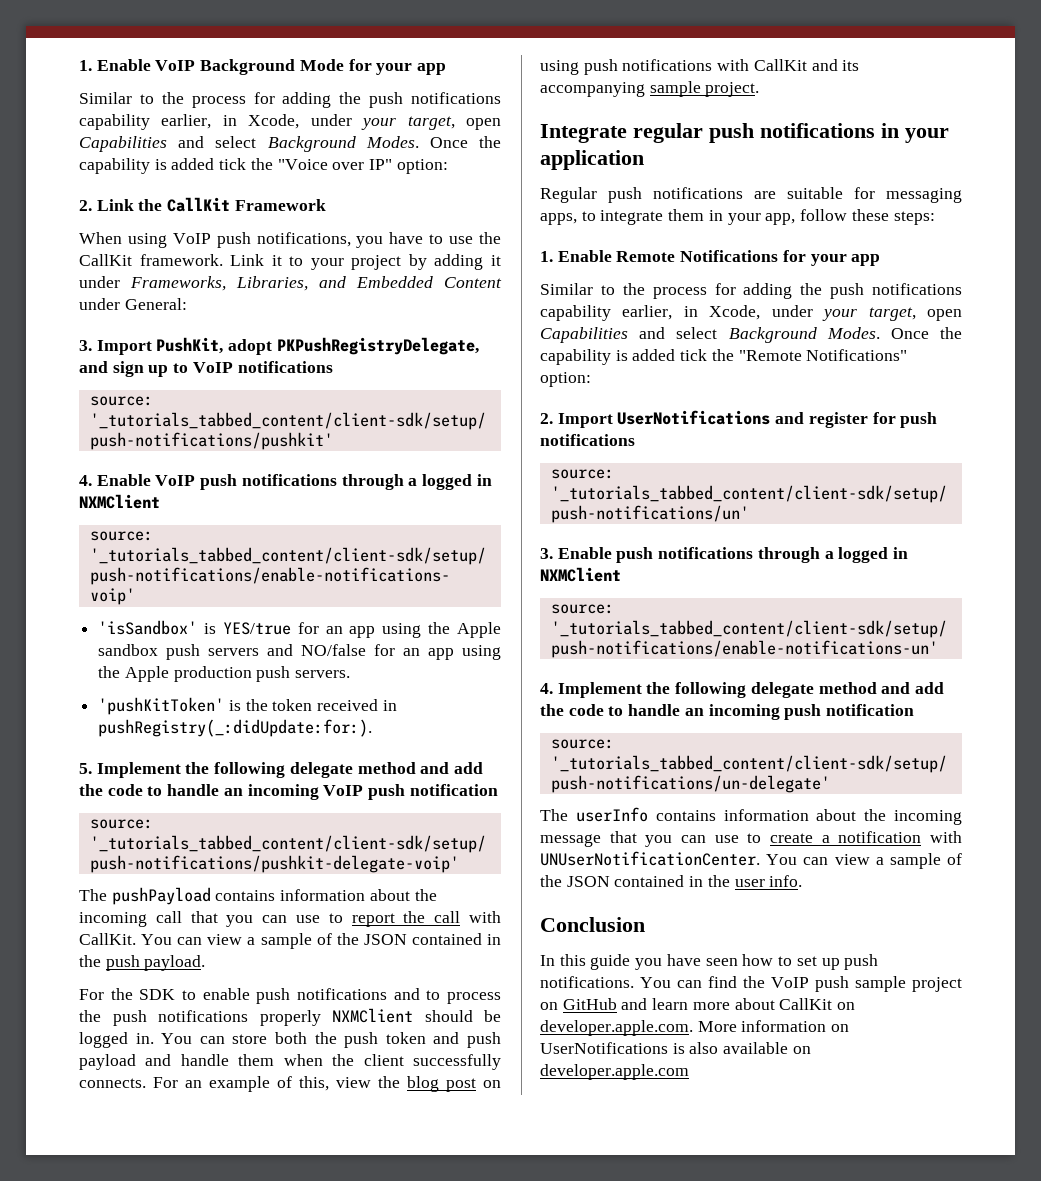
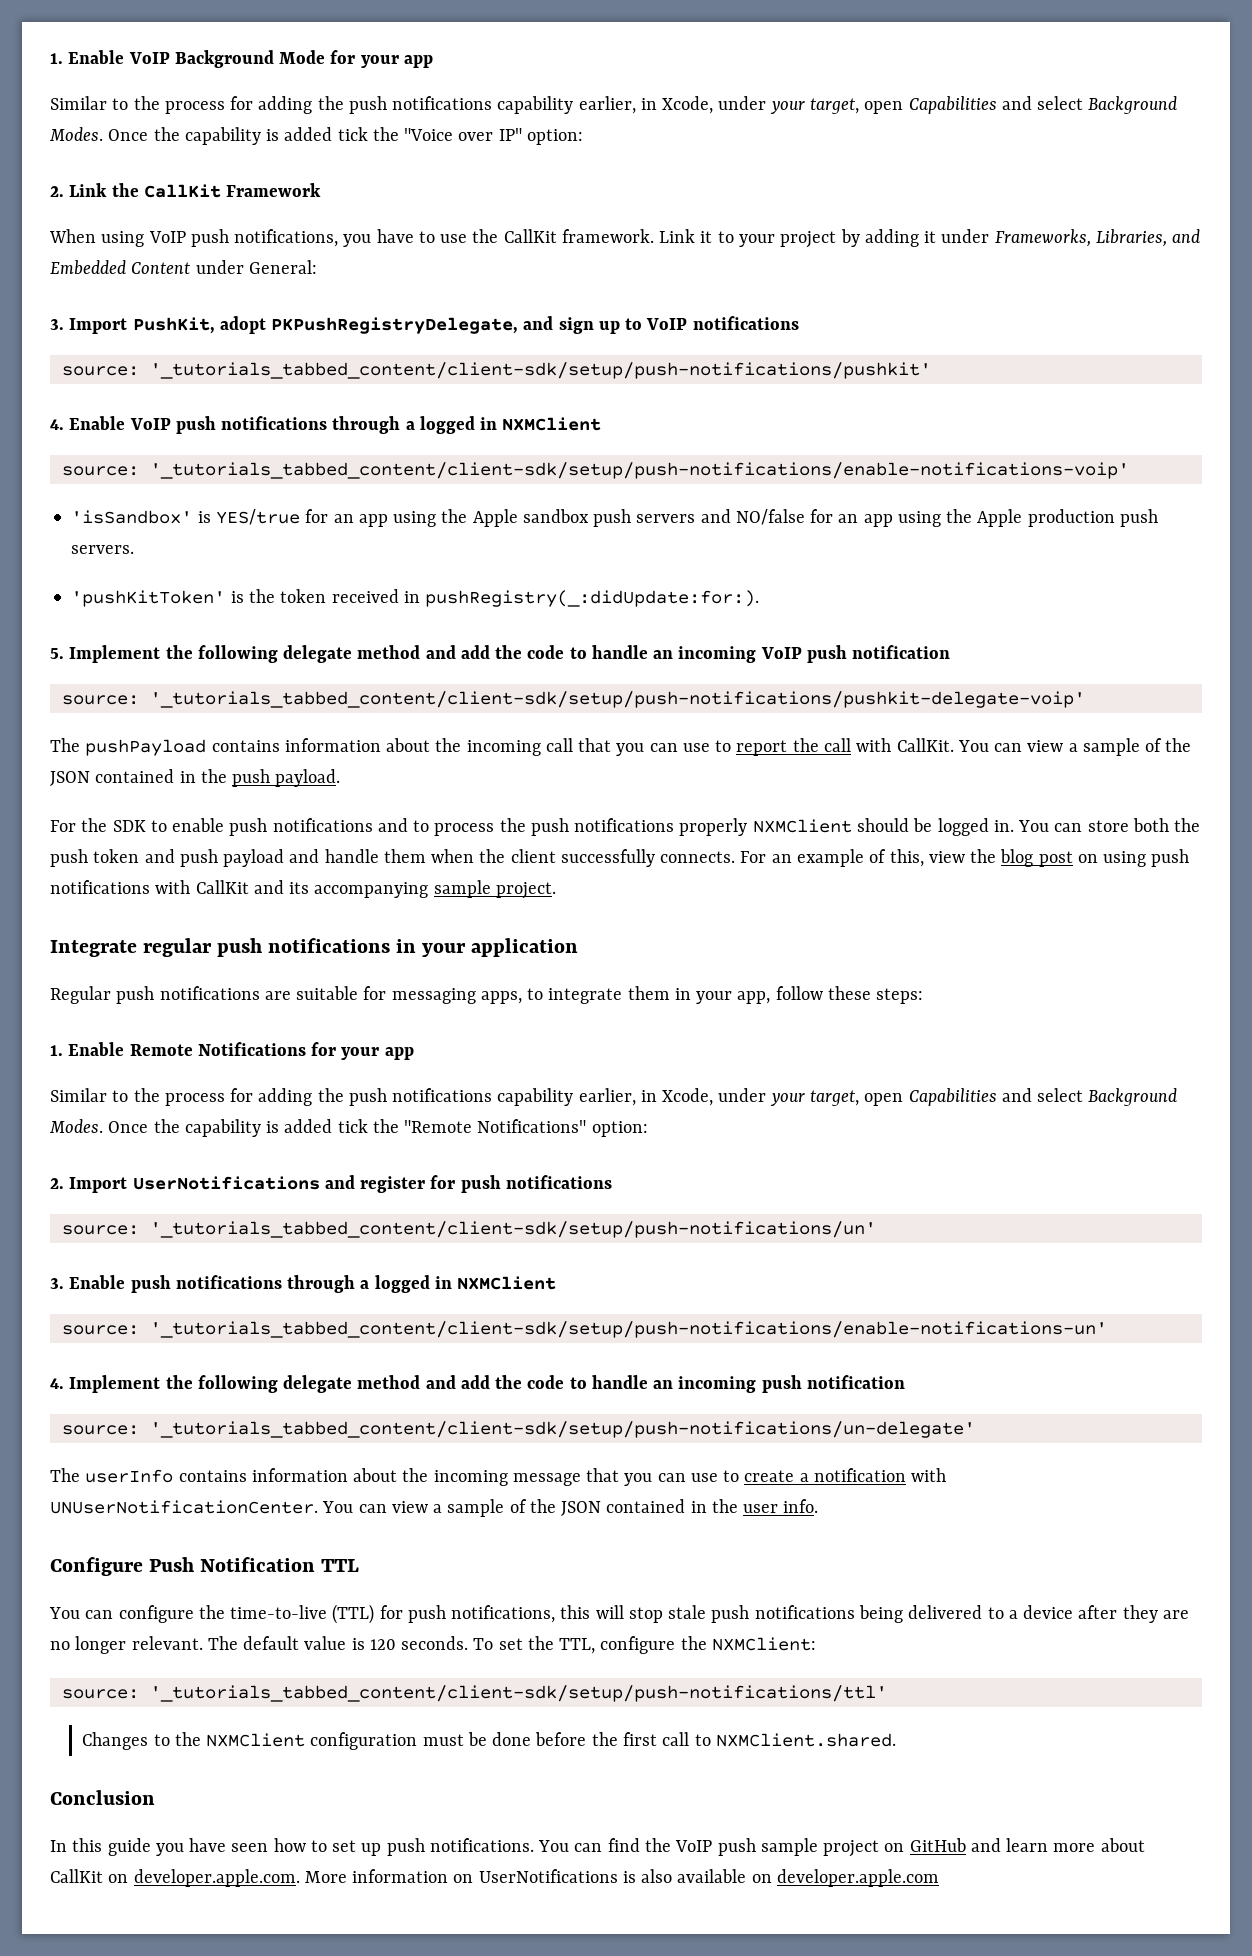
+ Configure Push Notification TTL
+ You can configure the time-to-live (TTL) for push notifications, this will stop stale push notifications being delivered to a device after they are no longer relevant. The default value is 120 seconds. To set the TTL, configure the NXMClient:
+ source: '_tutorials_tabbed_content/client-sdk/setup/push-notifications/ttl'
+ Changes to the NXMClient configuration must be done before the first call to NXMClient.shared.

